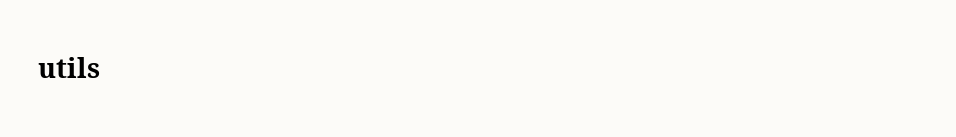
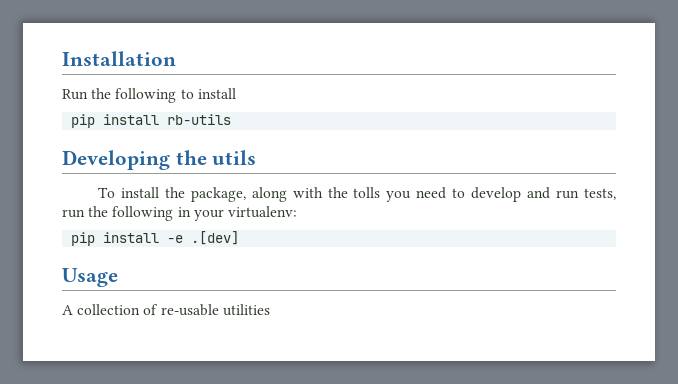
- utils
+ Installation
+ Run the following to install
+ pip install rb-utils
+ Developing the utils
+ To install the package, along with the tolls you need to develop and run tests, run the following in your virtualenv:
+ pip install -e .[dev]
+ Usage
+ A collection of re-usable utilities

